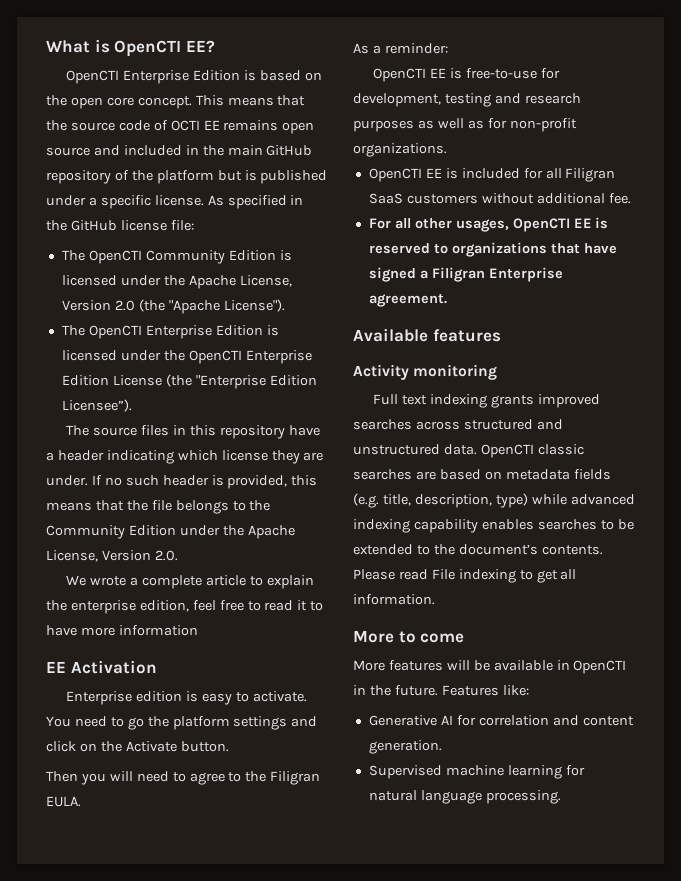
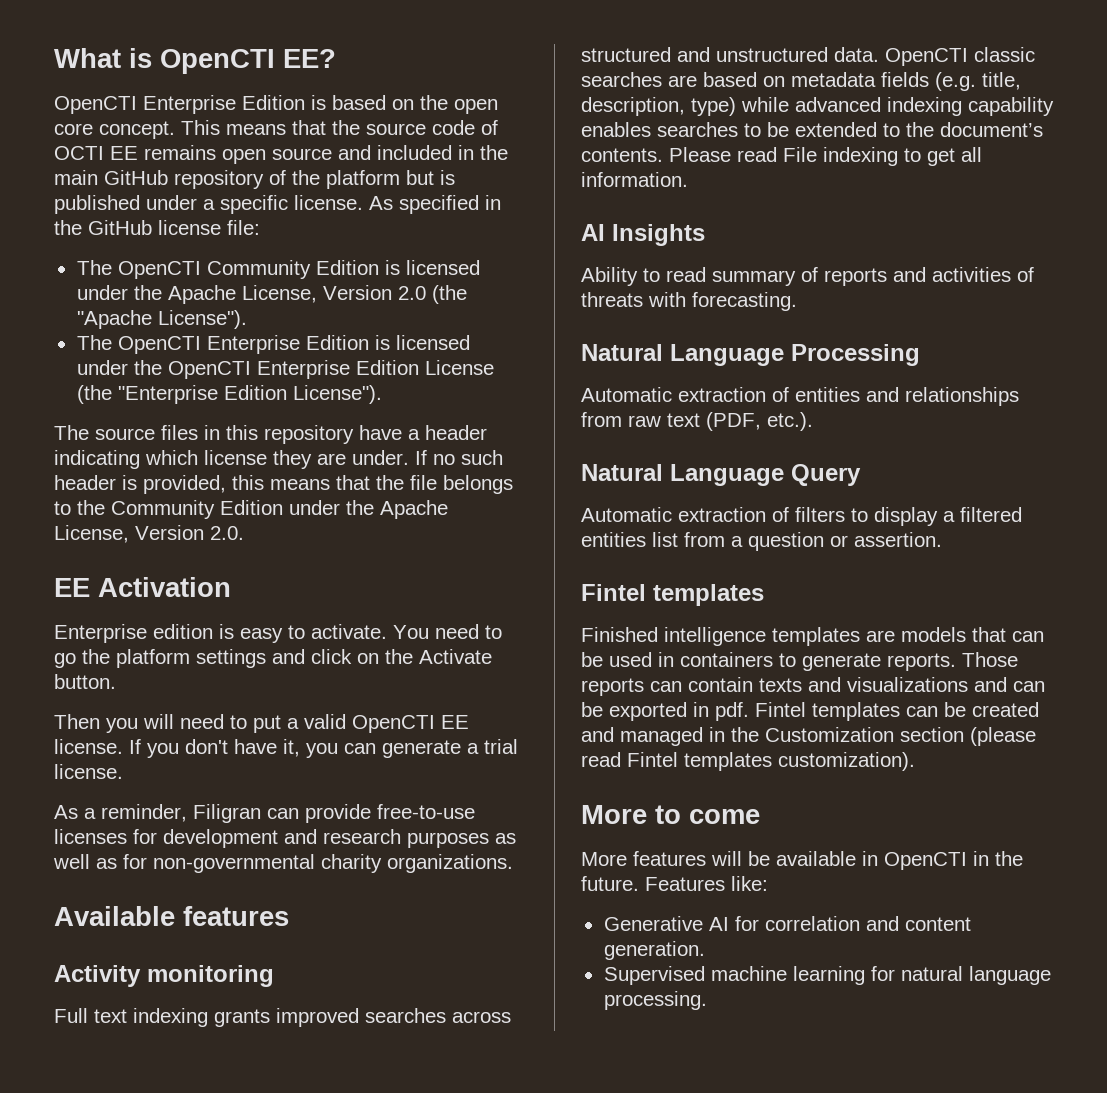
- The OpenCTI Enterprise Edition is licensed under the OpenCTI Enterprise Edition License (the "Enterprise Edition Licensee”).
+ The OpenCTI Enterprise Edition is licensed under the OpenCTI Enterprise Edition License (the "Enterprise Edition License").
- We wrote a complete article to explain the enterprise edition, feel free to read it to have more information
- Then you will need to agree to the Filigran EULA.
- As a reminder:
- OpenCTI EE is free-to-use for development, testing and research purposes as well as for non-profit organizations.
+ Then you will need to put a valid OpenCTI EE license. If you don't have it, you can generate a trial license.
+ As a reminder, Filigran can provide free-to-use licenses for development and research purposes as well as for non-governmental charity organizations.
- OpenCTI EE is included for all Filigran SaaS customers without additional fee.
- For all other usages, OpenCTI EE is reserved to organizations that have signed a Filigran Enterprise agreement.
+ AI Insights
+ Ability to read summary of reports and activities of threats with forecasting.
+ Natural Language Processing
+ Automatic extraction of entities and relationships from raw text (PDF, etc.).
+ Natural Language Query
+ Automatic extraction of filters to display a filtered entities list from a question or assertion.
+ Fintel templates
+ Finished intelligence templates are models that can be used in containers to generate reports. Those reports can contain texts and visualizations and can be exported in pdf. Fintel templates can be created and managed in the Customization section (please read Fintel templates customization).

